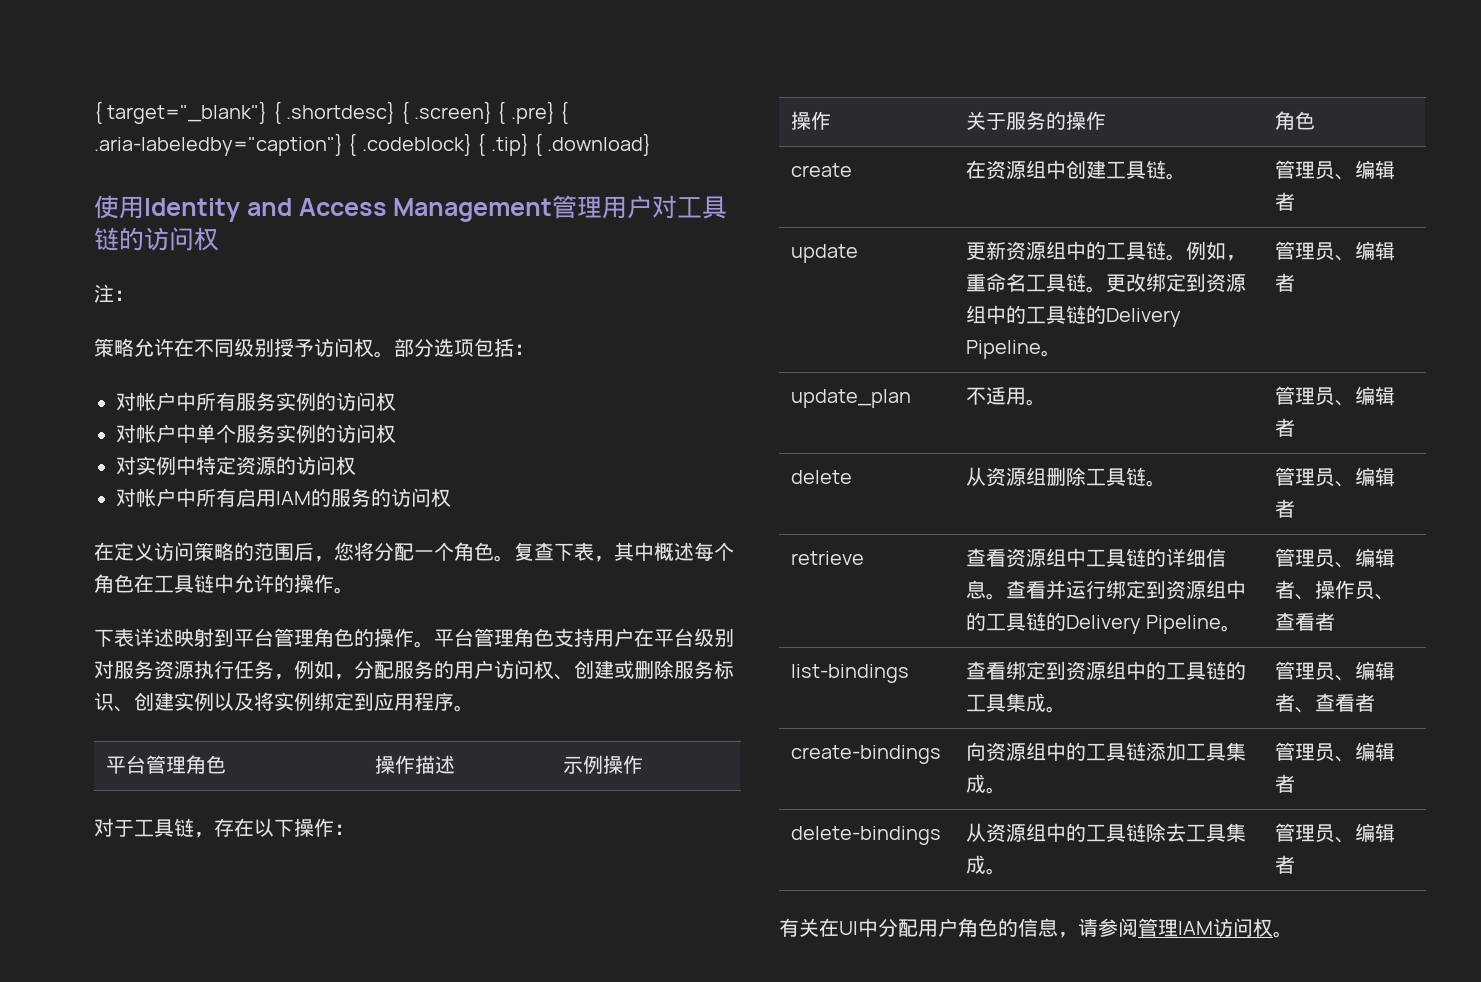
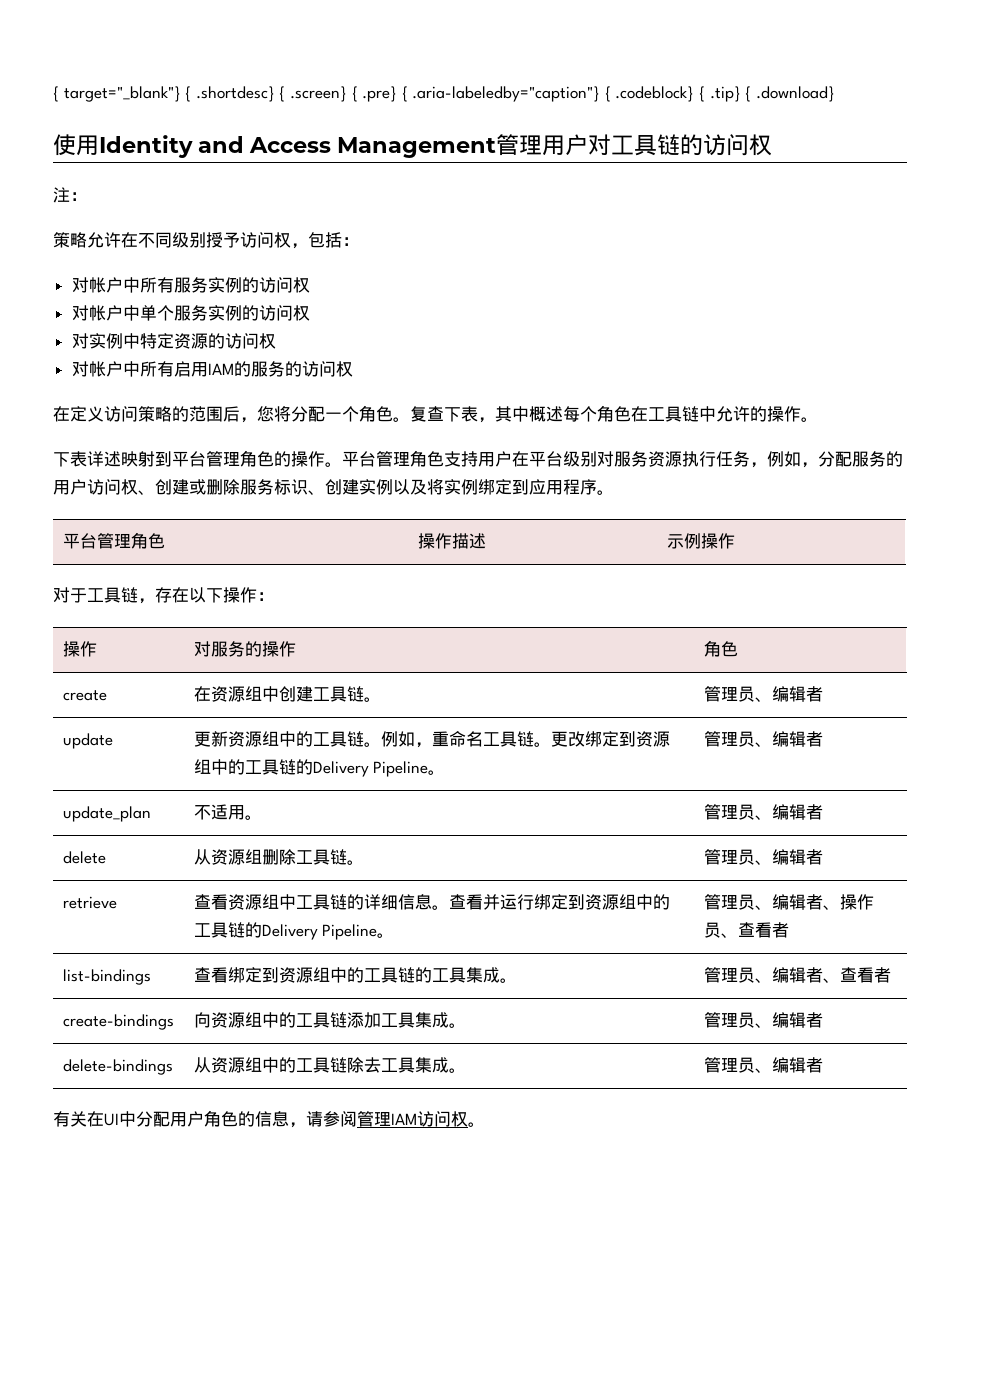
- 策略允许在不同级别授予访问权。部分选项包括：
+ 策略允许在不同级别授予访问权，包括：
- 操作 | 关于服务的操作 | 角色
+ 操作 | 对服务的操作 | 角色

